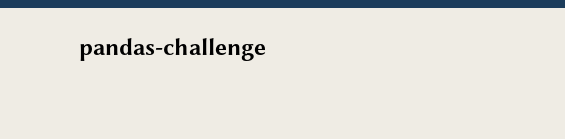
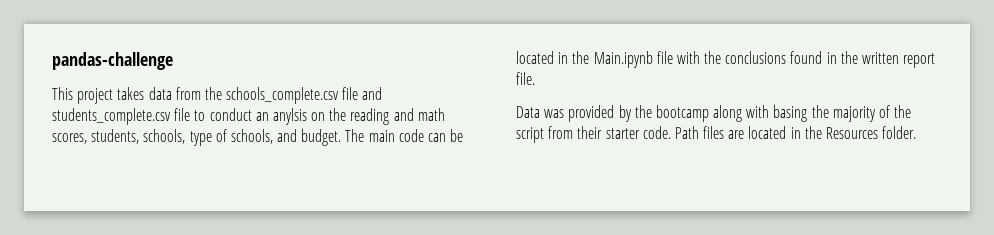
+ This project takes data from the schools_complete.csv file and students_complete.csv file to conduct an anylsis on the reading and math scores, students, schools, type of schools, and budget. The main code can be located in the Main.ipynb file with the conclusions found in the written report file.
+ Data was provided by the bootcamp along with basing the majority of the script from their starter code. Path files are located in the Resources folder.

